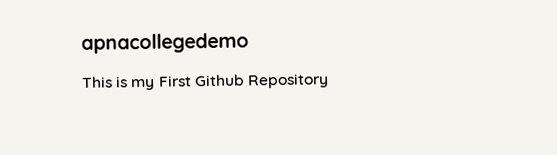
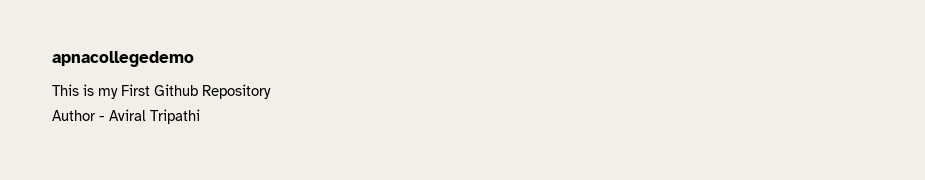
+ Author - Aviral Tripathi

